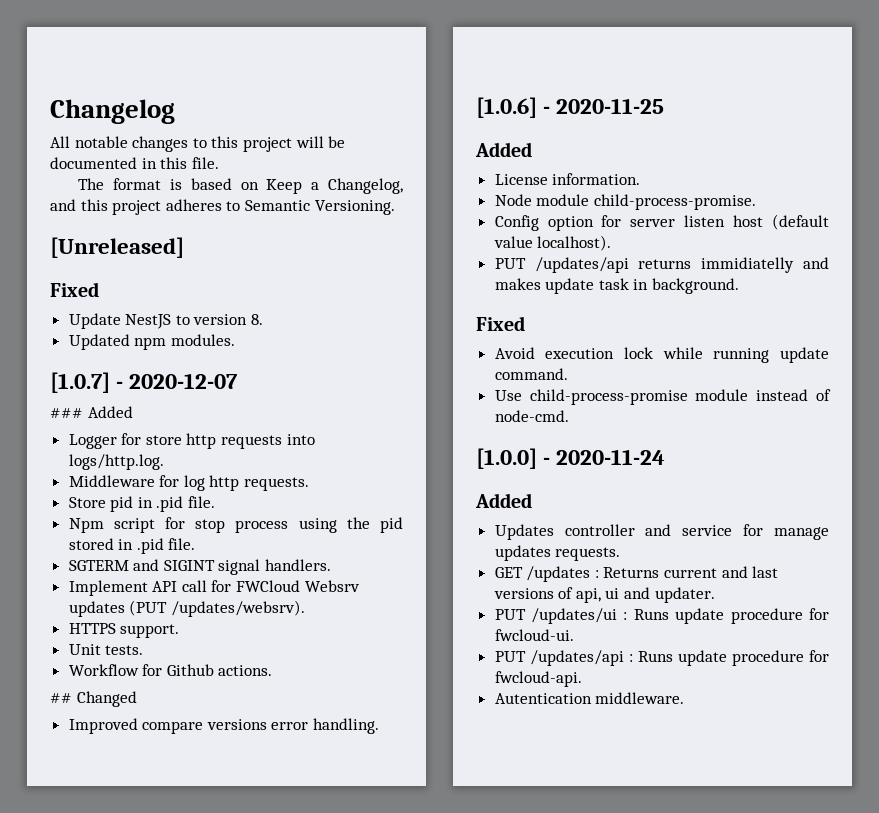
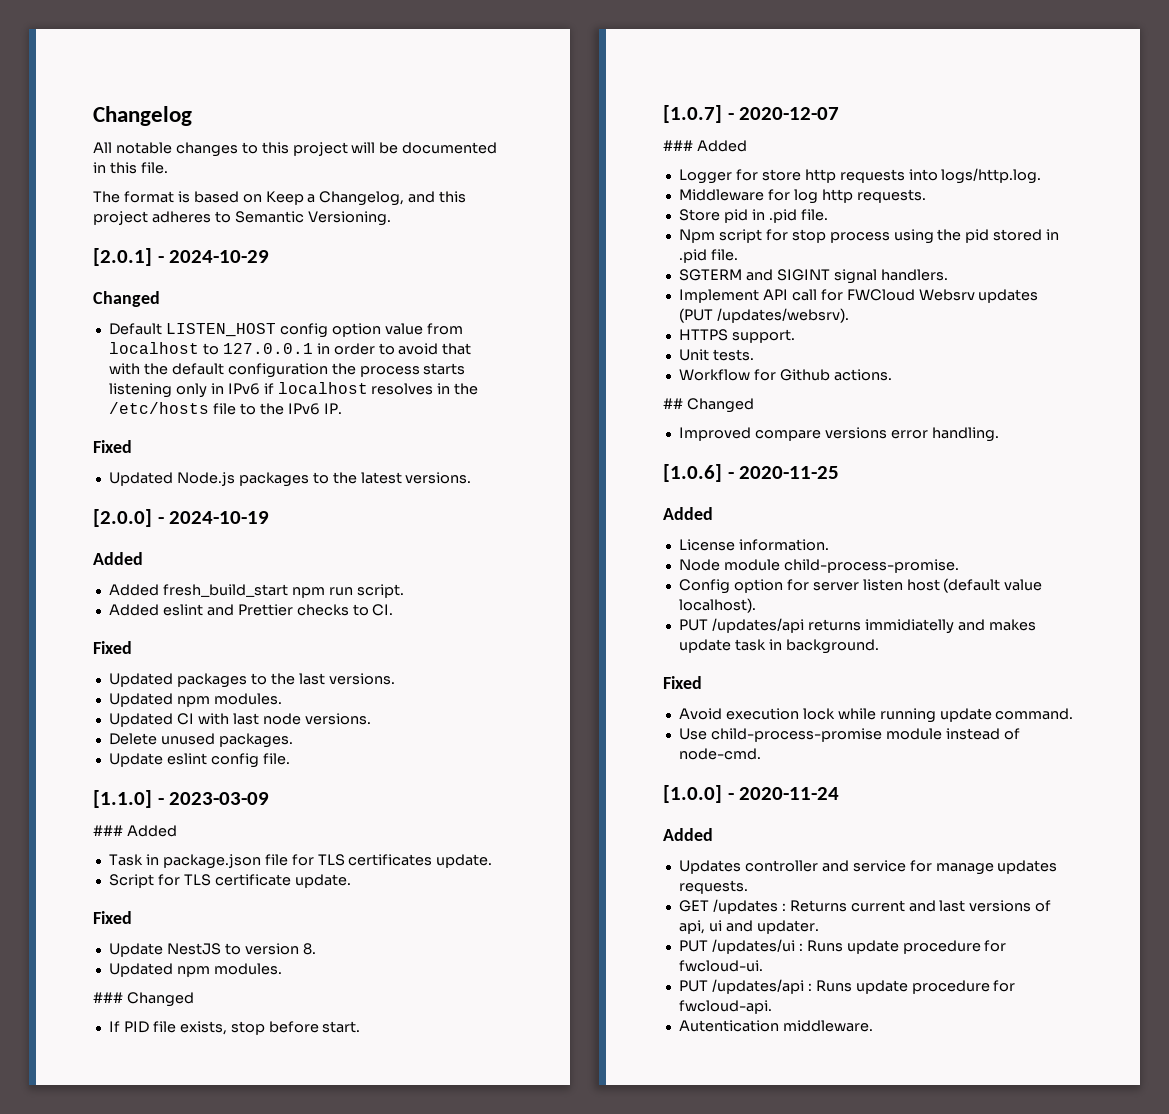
- [Unreleased]
+ [2.0.1] - 2024-10-29
+ Changed
+ Default LISTEN_HOST config option value from localhost to 127.0.0.1 in order to avoid that with the default configuration the process starts listening only in IPv6 if localhost resolves in the /etc/hosts file to the IPv6 IP.
+ Fixed
+ Updated Node.js packages to the latest versions.
+ [2.0.0] - 2024-10-19
+ Added
+ Added fresh_build_start npm run script.
+ Added eslint and Prettier checks to CI.
+ Fixed
+ Updated packages to the last versions.
+ Updated npm modules.
+ Updated CI with last node versions.
+ Delete unused packages.
+ Update eslint config file.
+ [1.1.0] - 2023-03-09
+ ### Added
+ Task in package.json file for TLS certificates update.
+ Script for TLS certificate update.
+ ### Changed
+ If PID file exists, stop before start.

